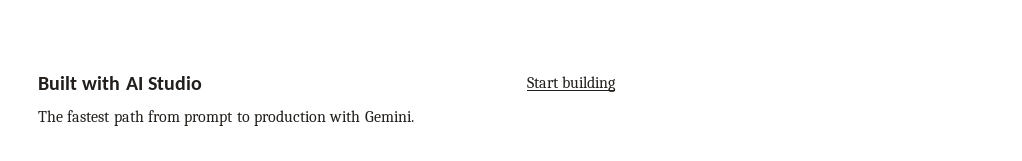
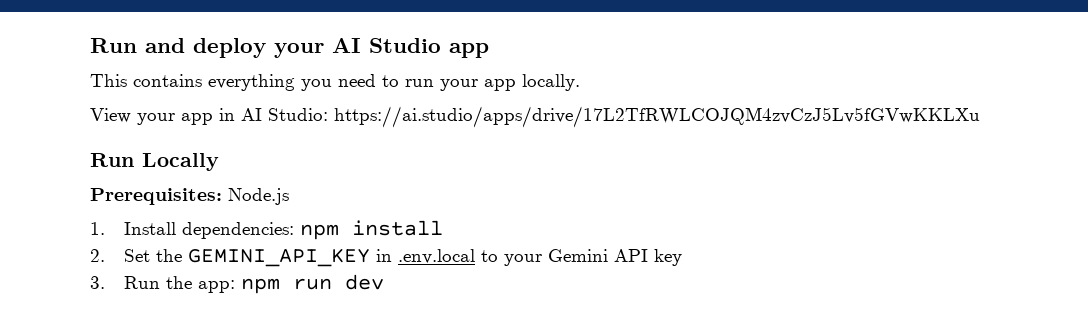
- Built with AI Studio
- The fastest path from prompt to production with Gemini.
- Start building
+ Run and deploy your AI Studio app
+ This contains everything you need to run your app locally.
+ View your app in AI Studio: https://ai.studio/apps/drive/17L2TfRWLCOJQM4zvCzJ5Lv5fGVwKKLXu
+ Run Locally
+ Prerequisites: Node.js
+ 1. Install dependencies: npm install
+ 2. Set the GEMINI_API_KEY in .env.local to your Gemini API key
+ 3. Run the app: npm run dev

